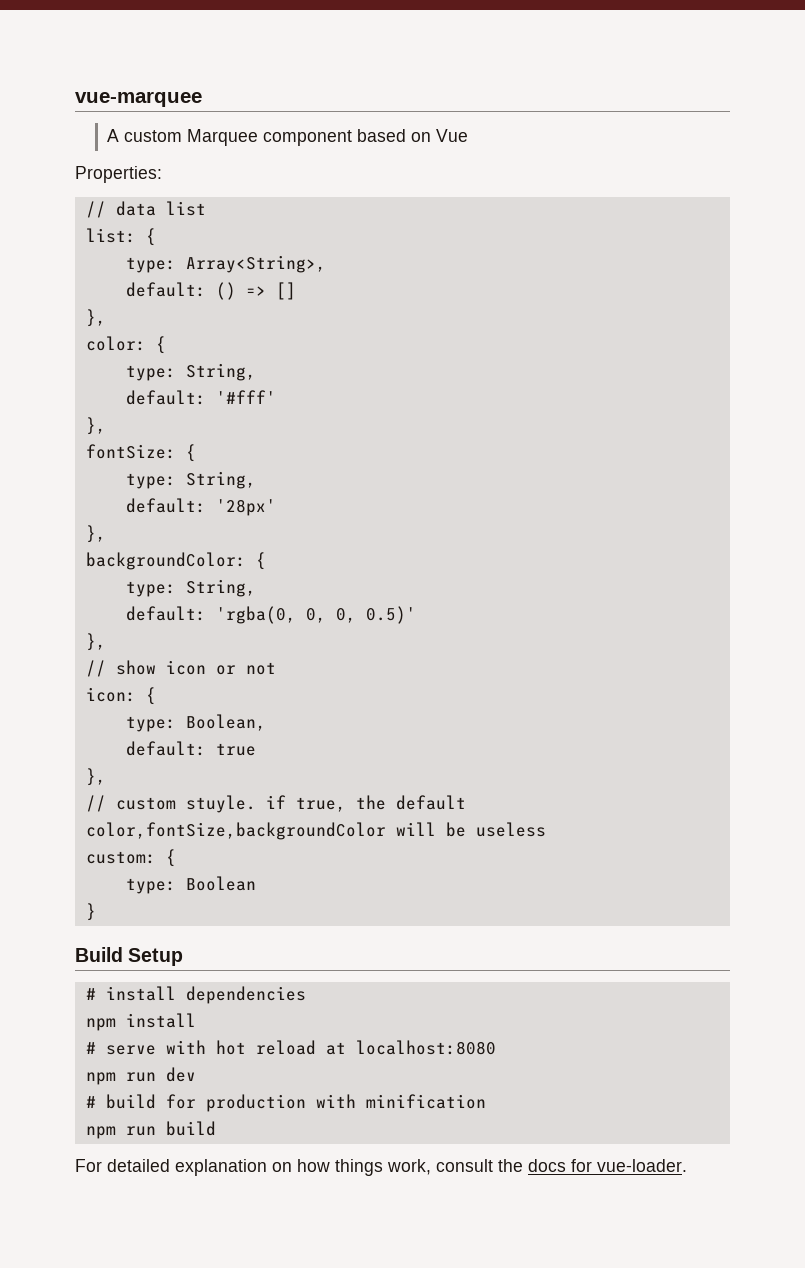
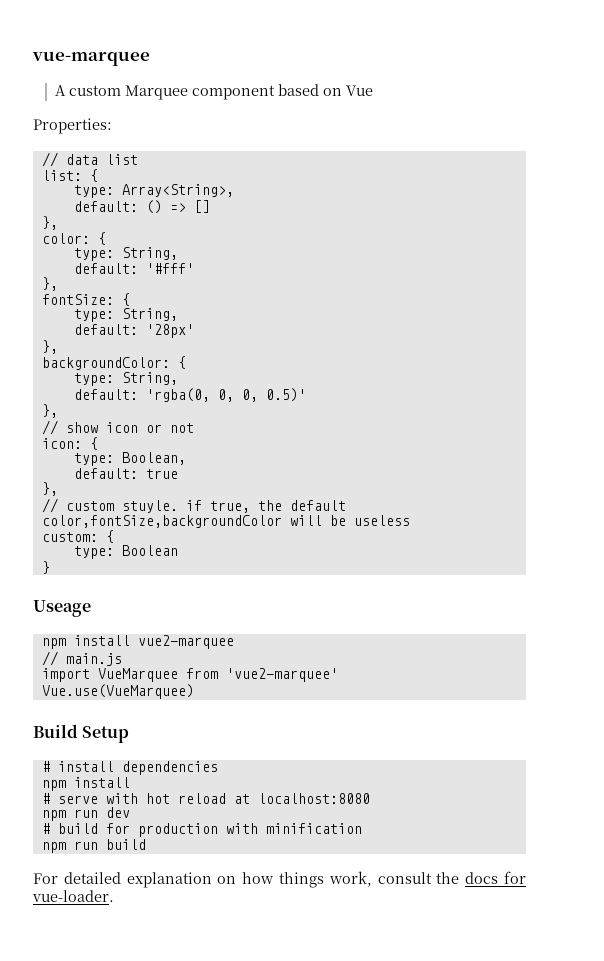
+ Useage
+ npm install vue2-marquee
+ // main.js
+ import VueMarquee from 'vue2-marquee'
+ Vue.use(VueMarquee)

